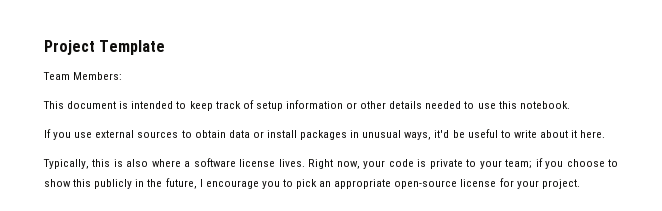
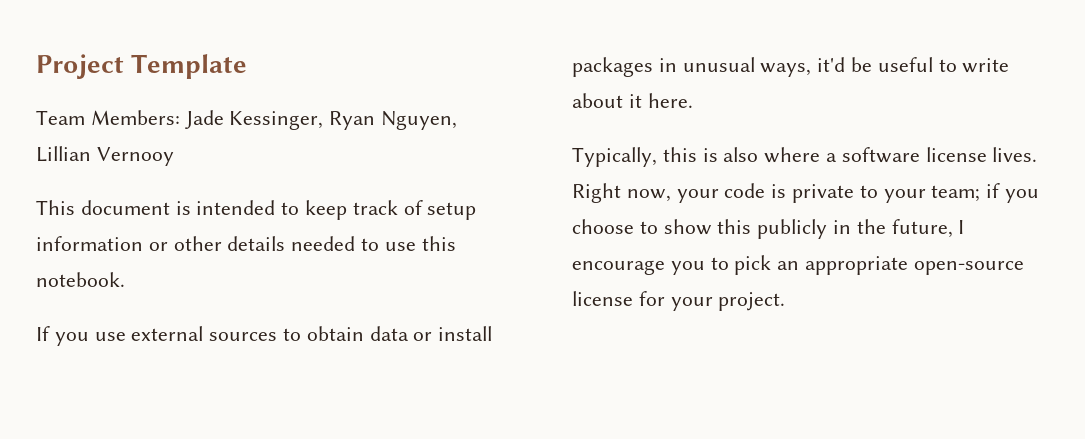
- Team Members:
+ Team Members: Jade Kessinger, Ryan Nguyen, Lillian Vernooy

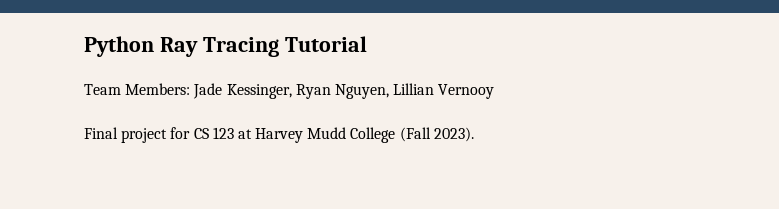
- Project Template
+ Python Ray Tracing Tutorial
- This document is intended to keep track of setup information or other details needed to use this notebook.
- If you use external sources to obtain data or install packages in unusual ways, it'd be useful to write about it here.
- Typically, this is also where a software license lives. Right now, your code is private to your team; if you choose to show this publicly in the future, I encourage you to pick an appropriate open-source license for your project.
+ Final project for CS 123 at Harvey Mudd College (Fall 2023).

